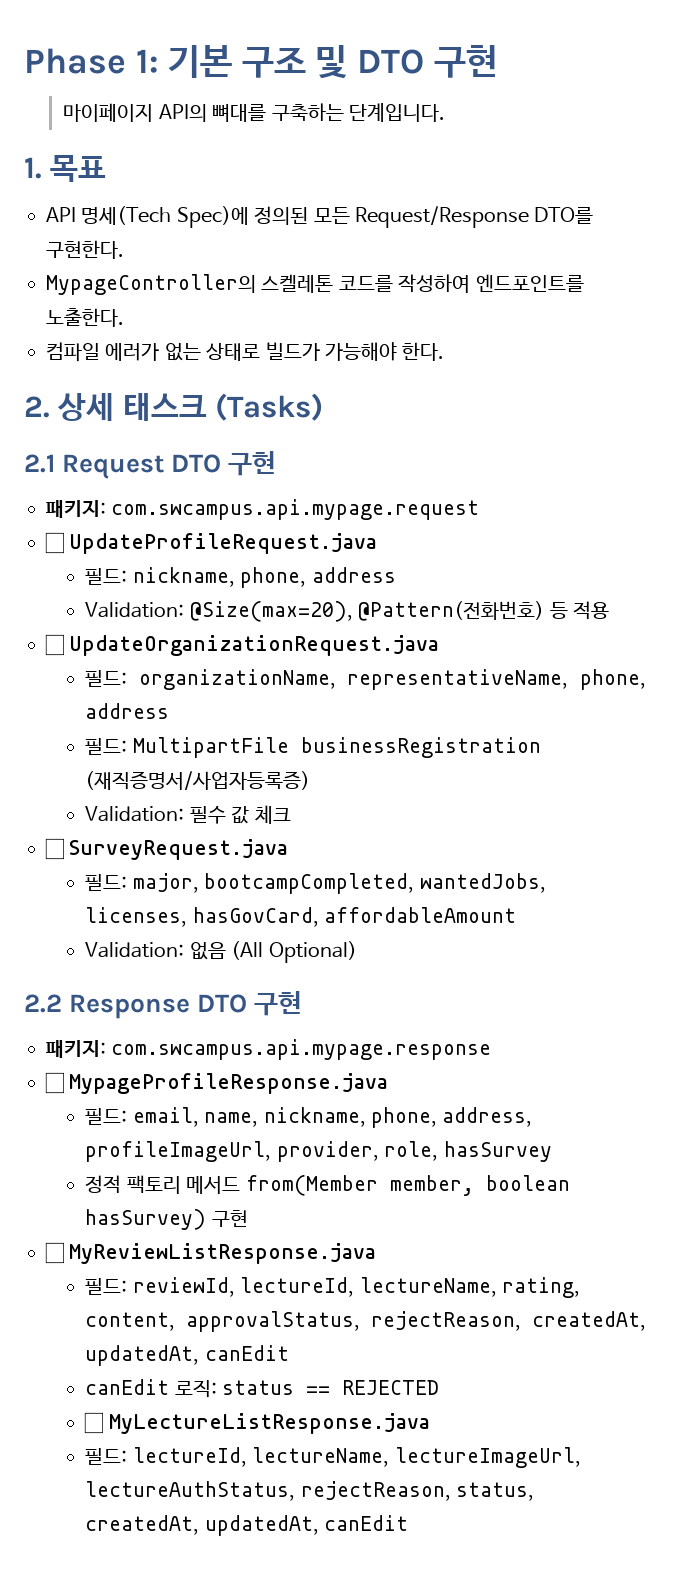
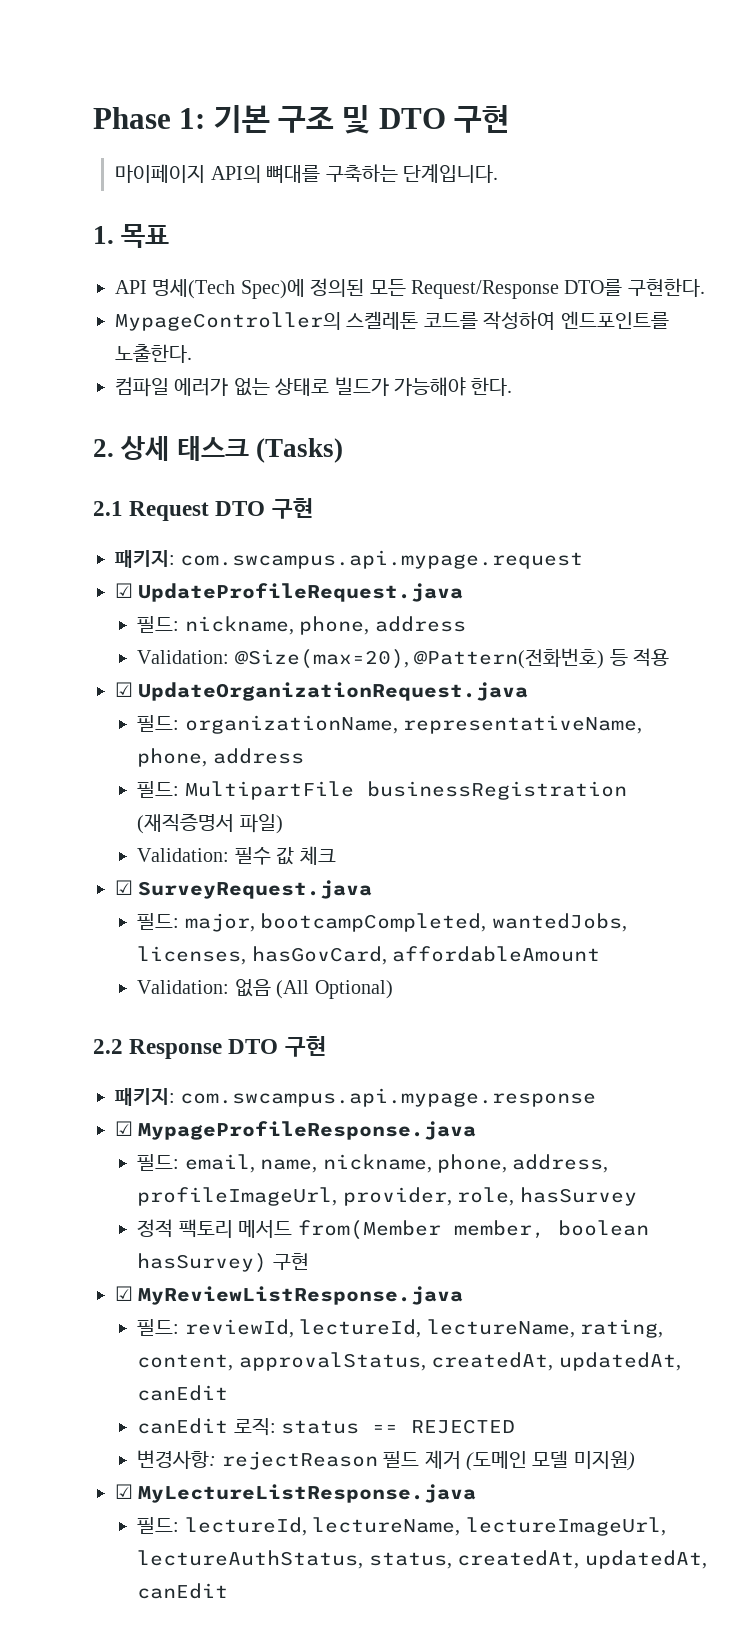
- ☐ UpdateProfileRequest.java
+ ☑ UpdateProfileRequest.java
- ☐ UpdateOrganizationRequest.java
+ ☑ UpdateOrganizationRequest.java
- 필드: MultipartFile businessRegistration (재직증명서/사업자등록증)
+ 필드: MultipartFile businessRegistration (재직증명서 파일)
- ☐ SurveyRequest.java
+ ☑ SurveyRequest.java
- ☐ MypageProfileResponse.java
+ ☑ MypageProfileResponse.java
- ☐ MyReviewListResponse.java
+ ☑ MyReviewListResponse.java
- 필드: reviewId, lectureId, lectureName, rating, content, approvalStatus, rejectReason, createdAt, updatedAt, canEdit
+ 필드: reviewId, lectureId, lectureName, rating, content, approvalStatus, createdAt, updatedAt, canEdit
- ☐ MyLectureListResponse.java
+ 변경사항: rejectReason 필드 제거 (도메인 모델 미지원)
+ ☑ MyLectureListResponse.java
- 필드: lectureId, lectureName, lectureImageUrl, lectureAuthStatus, rejectReason, status, createdAt, updatedAt, canEdit
+ 필드: lectureId, lectureName, lectureImageUrl, lectureAuthStatus, status, createdAt, updatedAt, canEdit

